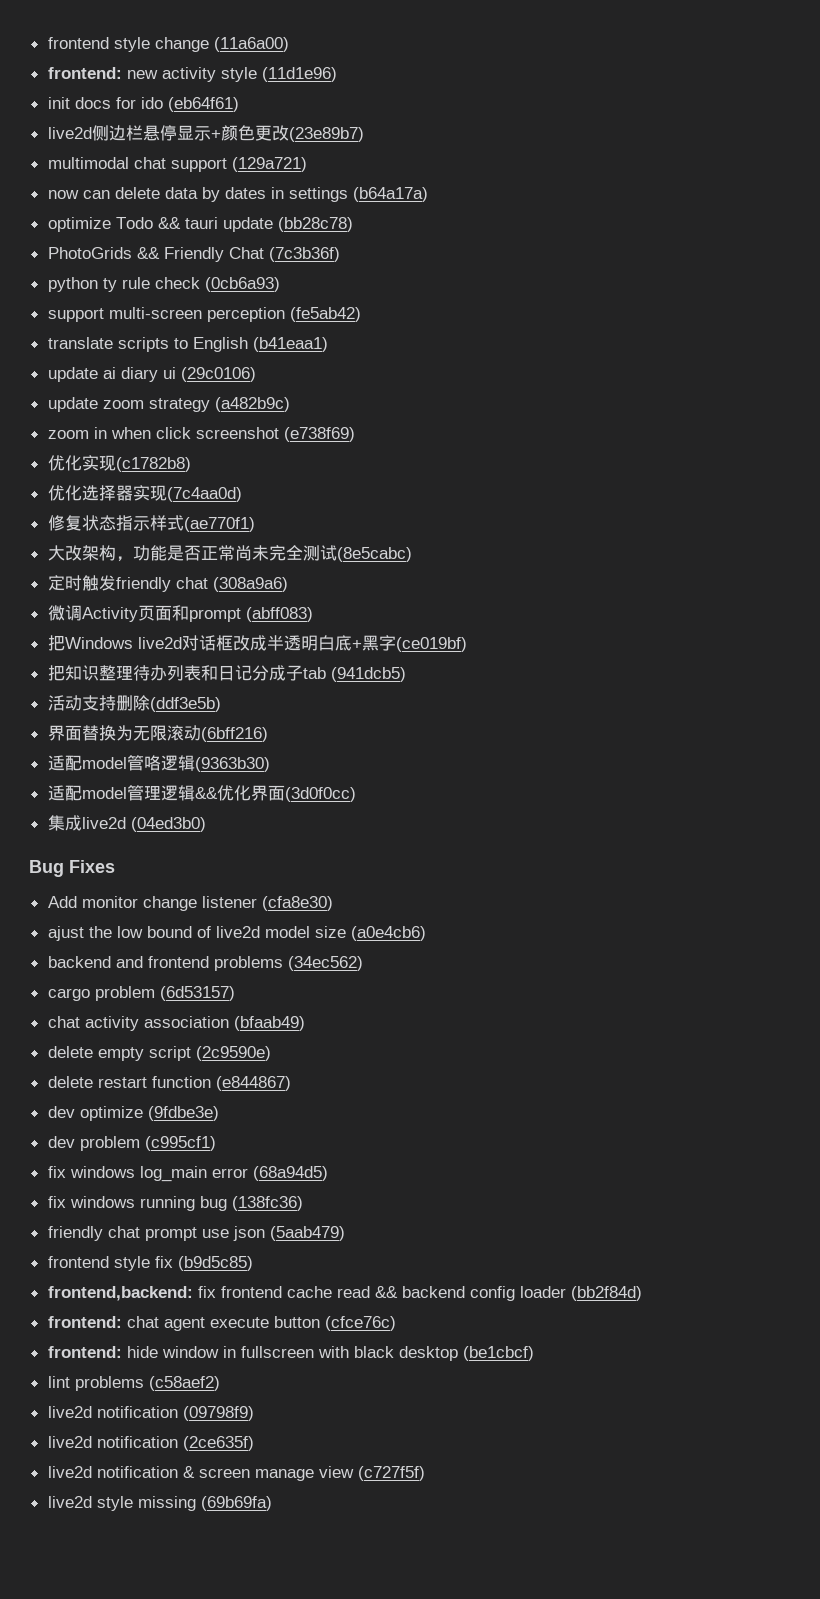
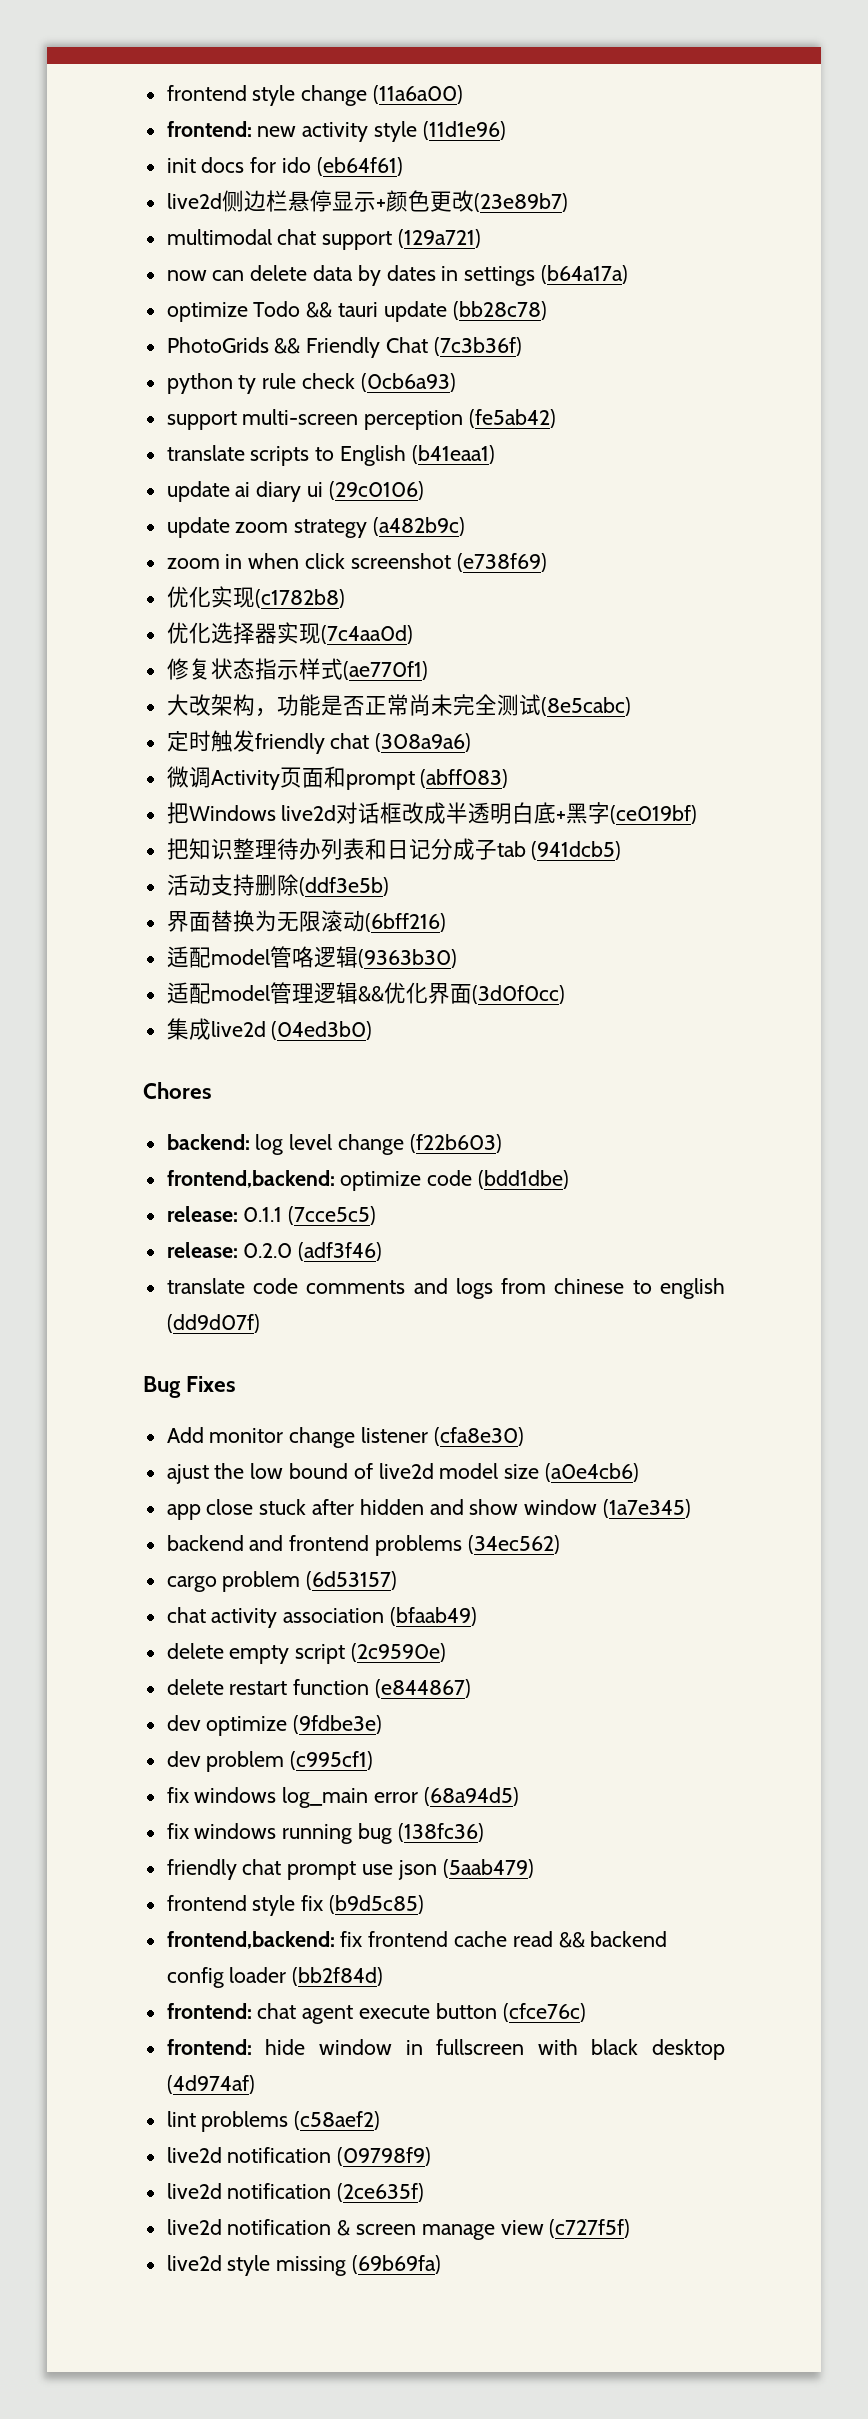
+ Chores
+ backend: log level change (f22b603)
+ frontend,backend: optimize code (bdd1dbe)
+ release: 0.1.1 (7cce5c5)
+ release: 0.2.0 (adf3f46)
+ translate code comments and logs from chinese to english (dd9d07f)
+ app close stuck after hidden and show window (1a7e345)
- frontend: hide window in fullscreen with black desktop (be1cbcf)
+ frontend: hide window in fullscreen with black desktop (4d974af)

